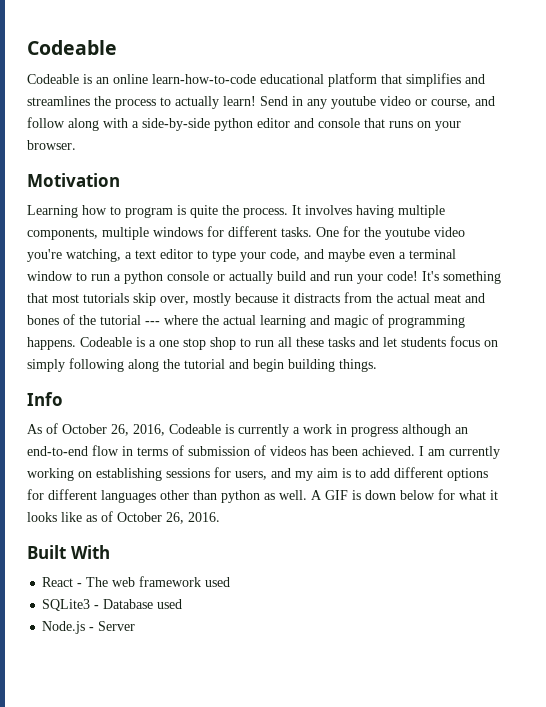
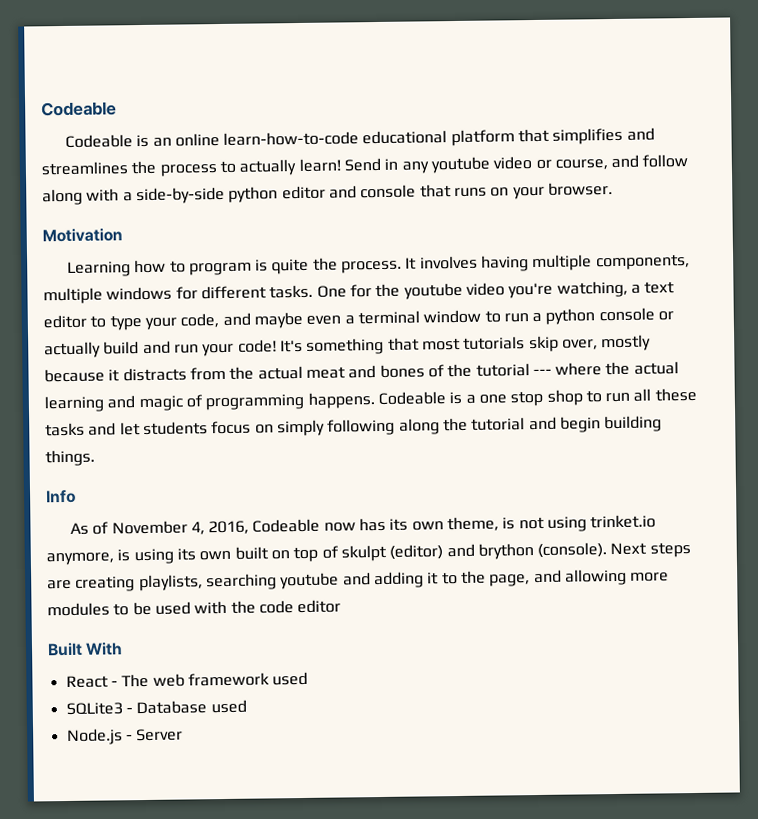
- As of October 26, 2016, Codeable is currently a work in progress although an end-to-end flow in terms of submission of videos has been achieved. I am currently working on establishing sessions for users, and my aim is to add different options for different languages other than python as well. A GIF is down below for what it looks like as of October 26, 2016.
+ As of November 4, 2016, Codeable now has its own theme, is not using trinket.io anymore, is using its own built on top of skulpt (editor) and brython (console). Next steps are creating playlists, searching youtube and adding it to the page, and allowing more modules to be used with the code editor

